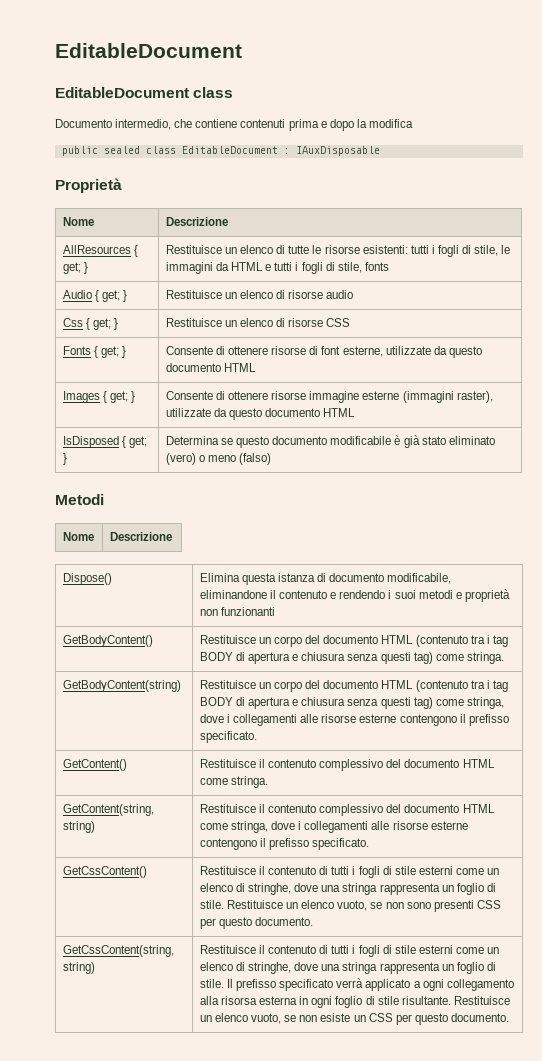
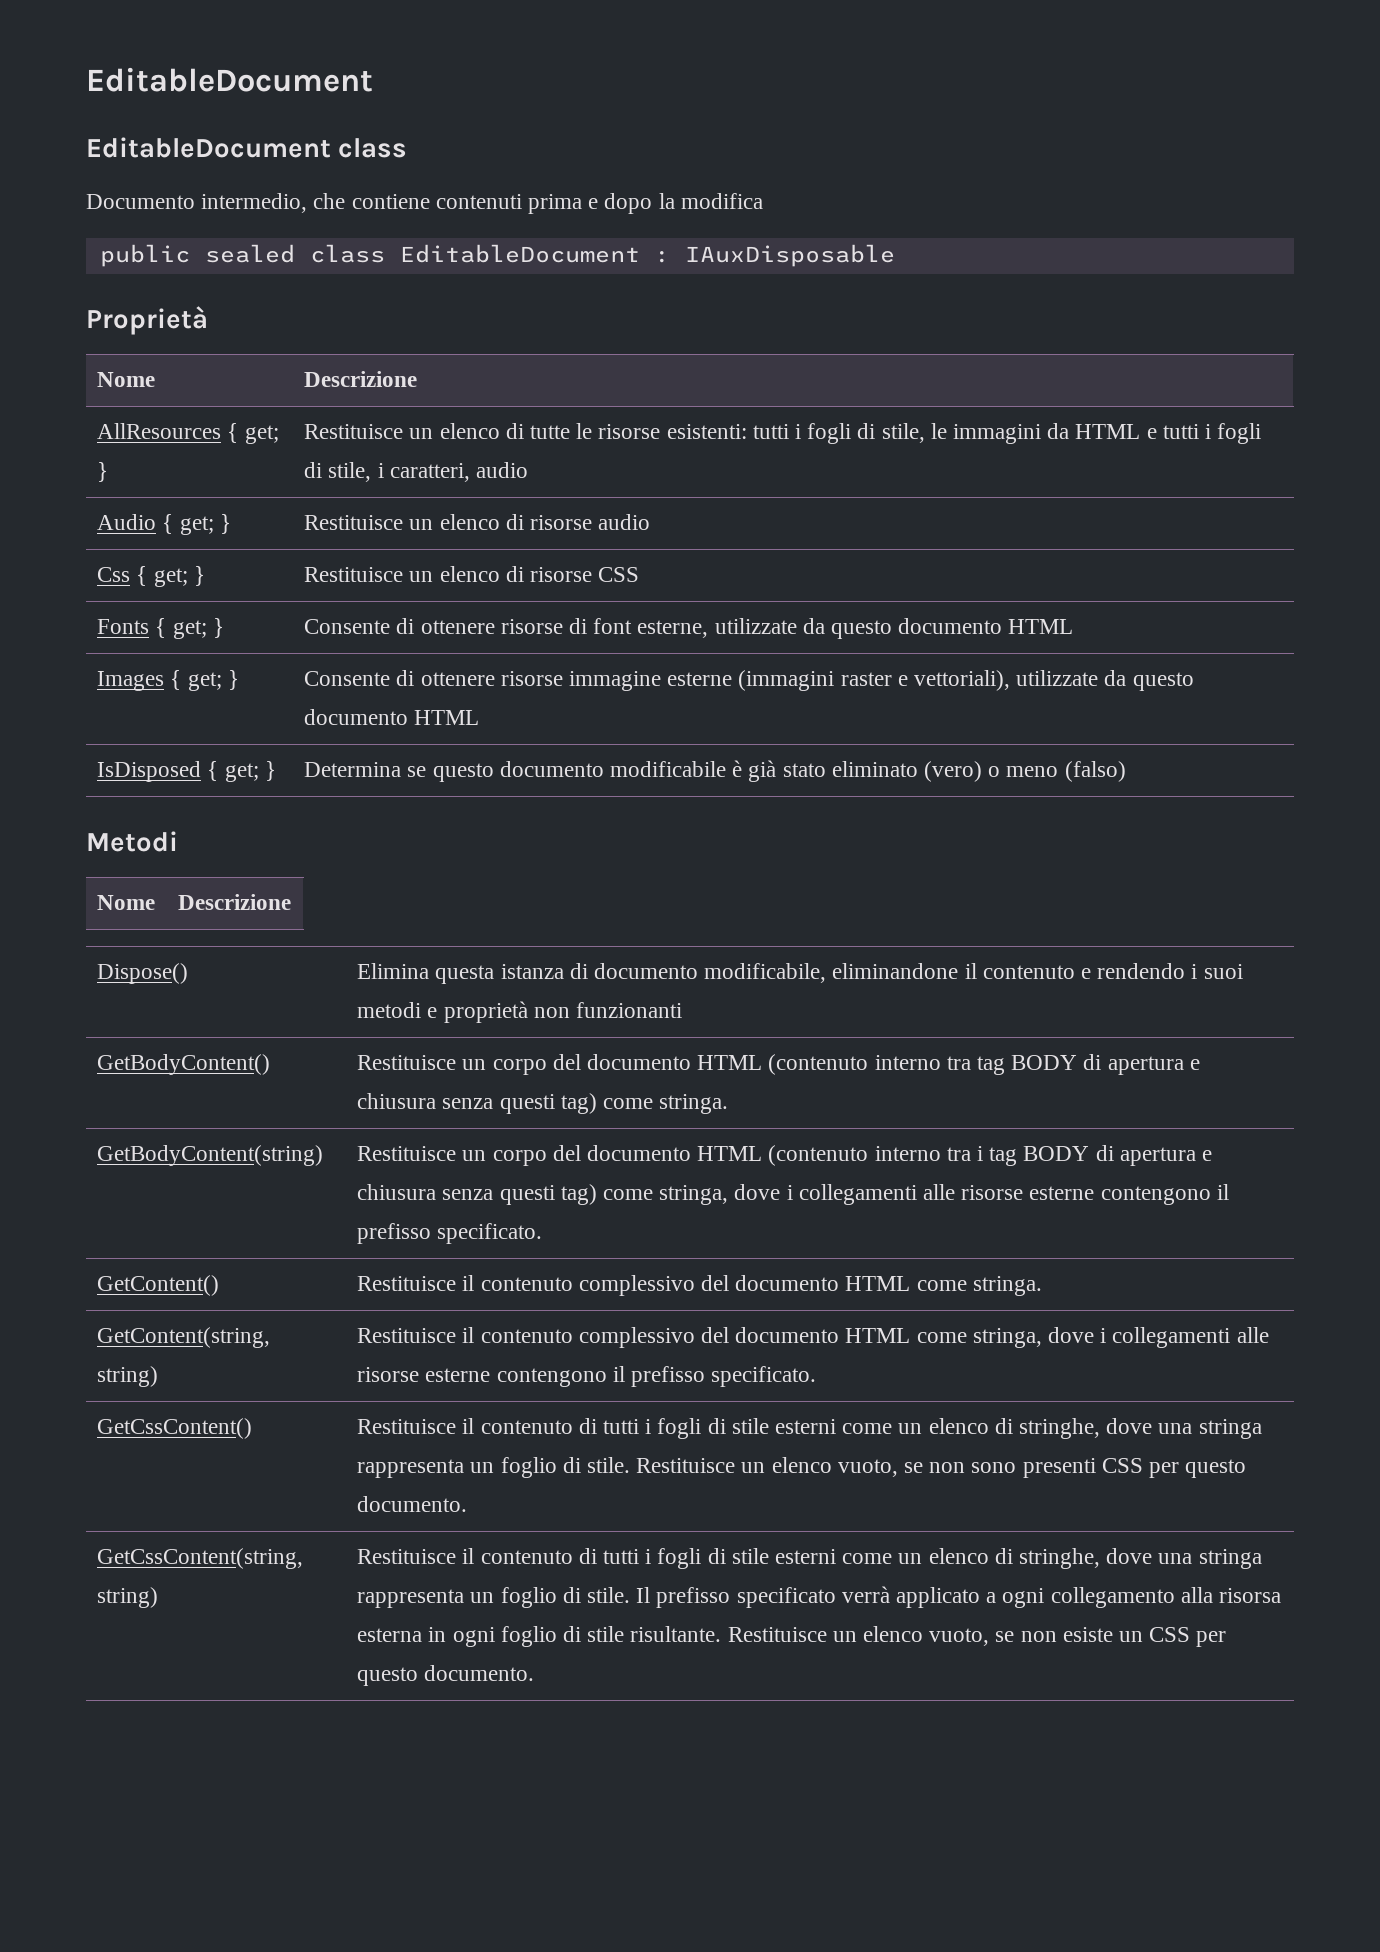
- AllResources { get; } | Restituisce un elenco di tutte le risorse esistenti: tutti i fogli di stile, le immagini da HTML e tutti i fogli di stile, fonts
+ AllResources { get; } | Restituisce un elenco di tutte le risorse esistenti: tutti i fogli di stile, le immagini da HTML e tutti i fogli di stile, i caratteri, audio
- Images { get; } | Consente di ottenere risorse immagine esterne (immagini raster), utilizzate da questo documento HTML
+ Images { get; } | Consente di ottenere risorse immagine esterne (immagini raster e vettoriali), utilizzate da questo documento HTML
- GetBodyContent() | Restituisce un corpo del documento HTML (contenuto tra i tag BODY di apertura e chiusura senza questi tag) come stringa.
+ GetBodyContent() | Restituisce un corpo del documento HTML (contenuto interno tra tag BODY di apertura e chiusura senza questi tag) come stringa.
- GetBodyContent(string) | Restituisce un corpo del documento HTML (contenuto tra i tag BODY di apertura e chiusura senza questi tag) come stringa, dove i collegamenti alle risorse esterne contengono il prefisso specificato.
+ GetBodyContent(string) | Restituisce un corpo del documento HTML (contenuto interno tra i tag BODY di apertura e chiusura senza questi tag) come stringa, dove i collegamenti alle risorse esterne contengono il prefisso specificato.

